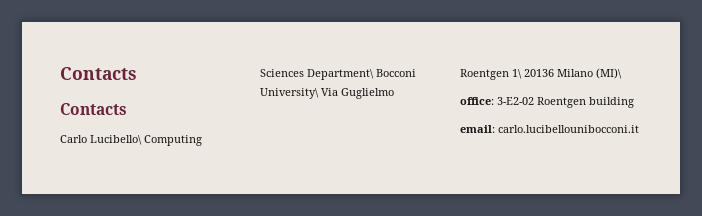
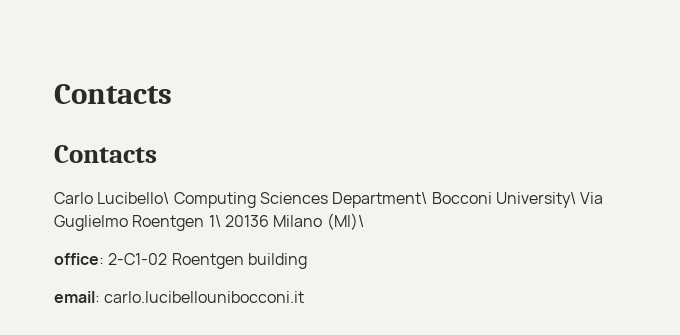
- office: 3-E2-02 Roentgen building
+ office: 2-C1-02 Roentgen building

